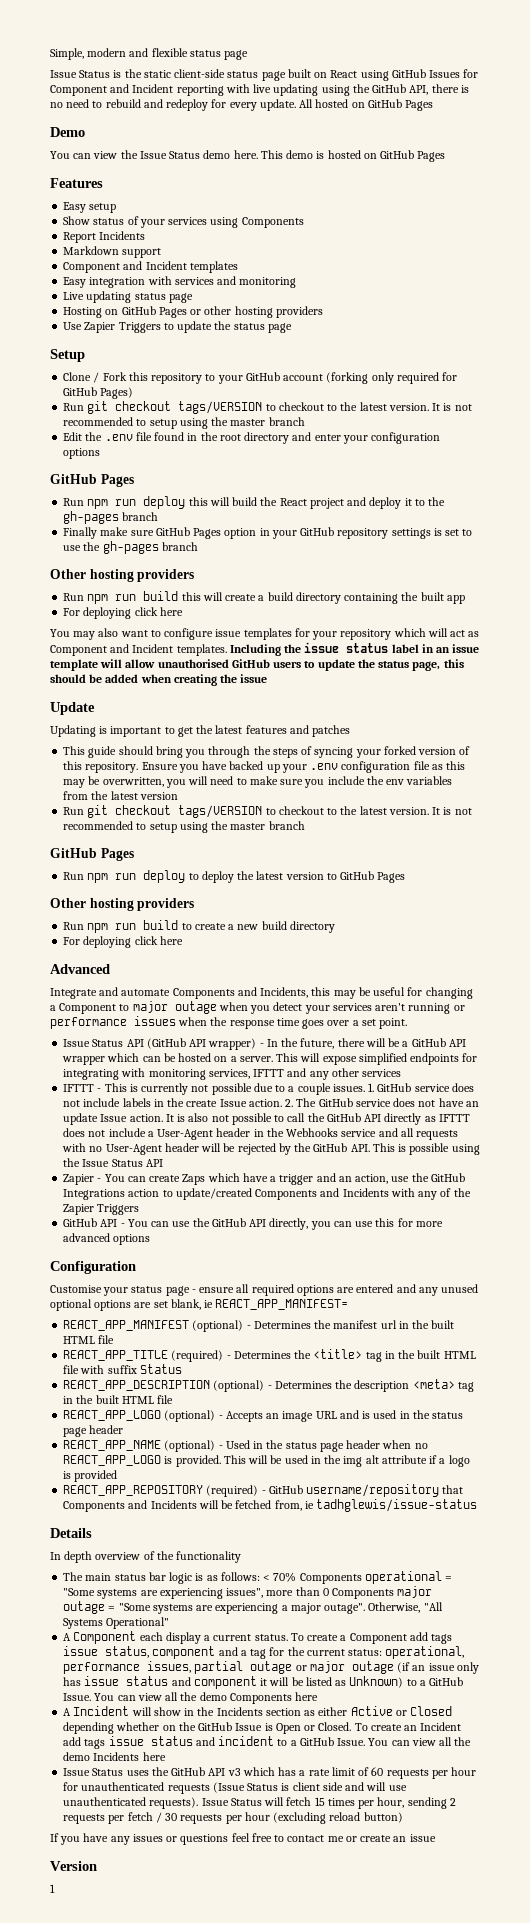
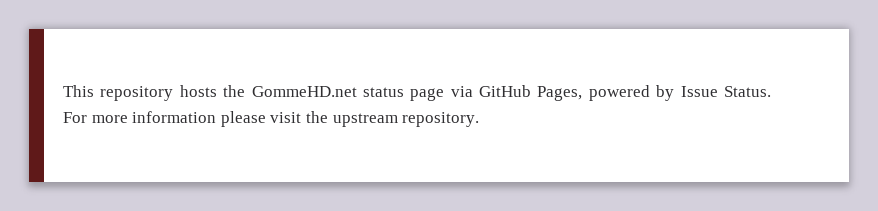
- Simple, modern and flexible status page
- Issue Status is the static client-side status page built on React using GitHub Issues for Component and Incident reporting with live updating using the GitHub API, there is no need to rebuild and redeploy for every update. All hosted on GitHub Pages
- Demo
- You can view the Issue Status demo here. This demo is hosted on GitHub Pages
- Features
- Easy setup
- Show status of your services using Components
- Report Incidents
- Markdown support
- Component and Incident templates
- Easy integration with services and monitoring
- Live updating status page
- Hosting on GitHub Pages or other hosting providers
- Use Zapier Triggers to update the status page
- Setup
- Clone / Fork this repository to your GitHub account (forking only required for GitHub Pages)
- Run git checkout tags/VERSION to checkout to the latest version. It is not recommended to setup using the master branch
- Edit the .env file found in the root directory and enter your configuration options
- GitHub Pages
- Run npm run deploy this will build the React project and deploy it to the gh-pages branch
- Finally make sure GitHub Pages option in your GitHub repository settings is set to use the gh-pages branch
- Other hosting providers
- Run npm run build this will create a build directory containing the built app
- For deploying click here
- You may also want to configure issue templates for your repository which will act as Component and Incident templates. Including the issue status label in an issue template will allow unauthorised GitHub users to update the status page, this should be added when creating the issue
- Update
- Updating is important to get the latest features and patches
- This guide should bring you through the steps of syncing your forked version of this repository. Ensure you have backed up your .env configuration file as this may be overwritten, you will need to make sure you include the env variables from the latest version
- Run git checkout tags/VERSION to checkout to the latest version. It is not recommended to setup using the master branch
- GitHub Pages
- Run npm run deploy to deploy the latest version to GitHub Pages
- Other hosting providers
- Run npm run build to create a new build directory
- For deploying click here
- Advanced
- Integrate and automate Components and Incidents, this may be useful for changing a Component to major outage when you detect your services aren't running or performance issues when the response time goes over a set point.
- Issue Status API (GitHub API wrapper) - In the future, there will be a GitHub API wrapper which can be hosted on a server. This will expose simplified endpoints for integrating with monitoring services, IFTTT and any other services
- IFTTT - This is currently not possible due to a couple issues. 1. GitHub service does not include labels in the create Issue action. 2. The GitHub service does not have an update Issue action. It is also not possible to call the GitHub API directly as IFTTT does not include a User-Agent header in the Webhooks service and all requests with no User-Agent header will be rejected by the GitHub API. This is possible using the Issue Status API
- Zapier - You can create Zaps which have a trigger and an action, use the GitHub Integrations action to update/created Components and Incidents with any of the Zapier Triggers
- GitHub API - You can use the GitHub API directly, you can use this for more advanced options
- Configuration
- Customise your status page - ensure all required options are entered and any unused optional options are set blank, ie REACT_APP_MANIFEST=
- REACT_APP_MANIFEST (optional) - Determines the manifest url in the built HTML file
- REACT_APP_TITLE (required) - Determines the <title> tag in the built HTML file with suffix Status
- REACT_APP_DESCRIPTION (optional) - Determines the description <meta> tag in the built HTML file
- REACT_APP_LOGO (optional) - Accepts an image URL and is used in the status page header
- REACT_APP_NAME (optional) - Used in the status page header when no REACT_APP_LOGO is provided. This will be used in the img alt attribute if a logo is provided
- REACT_APP_REPOSITORY (required) - GitHub username/repository that Components and Incidents will be fetched from, ie tadhglewis/issue-status
- Details
- In depth overview of the functionality
- The main status bar logic is as follows: < 70% Components operational = "Some systems are experiencing issues", more than 0 Components major outage = "Some systems are experiencing a major outage". Otherwise, "All Systems Operational"
- A Component each display a current status. To create a Component add tags issue status, component and a tag for the current status: operational, performance issues, partial outage or major outage (if an issue only has issue status and component it will be listed as Unknown) to a GitHub Issue. You can view all the demo Components here
- A Incident will show in the Incidents section as either Active or Closed depending whether on the GitHub Issue is Open or Closed. To create an Incident add tags issue status and incident to a GitHub Issue. You can view all the demo Incidents here
- Issue Status uses the GitHub API v3 which has a rate limit of 60 requests per hour for unauthenticated requests (Issue Status is client side and will use unauthenticated requests). Issue Status will fetch 15 times per hour, sending 2 requests per fetch / 30 requests per hour (excluding reload button)
- If you have any issues or questions feel free to contact me or create an issue
- Version
- 1
+ This repository hosts the GommeHD.net status page via GitHub Pages, powered by Issue Status. For more information please visit the upstream repository.

